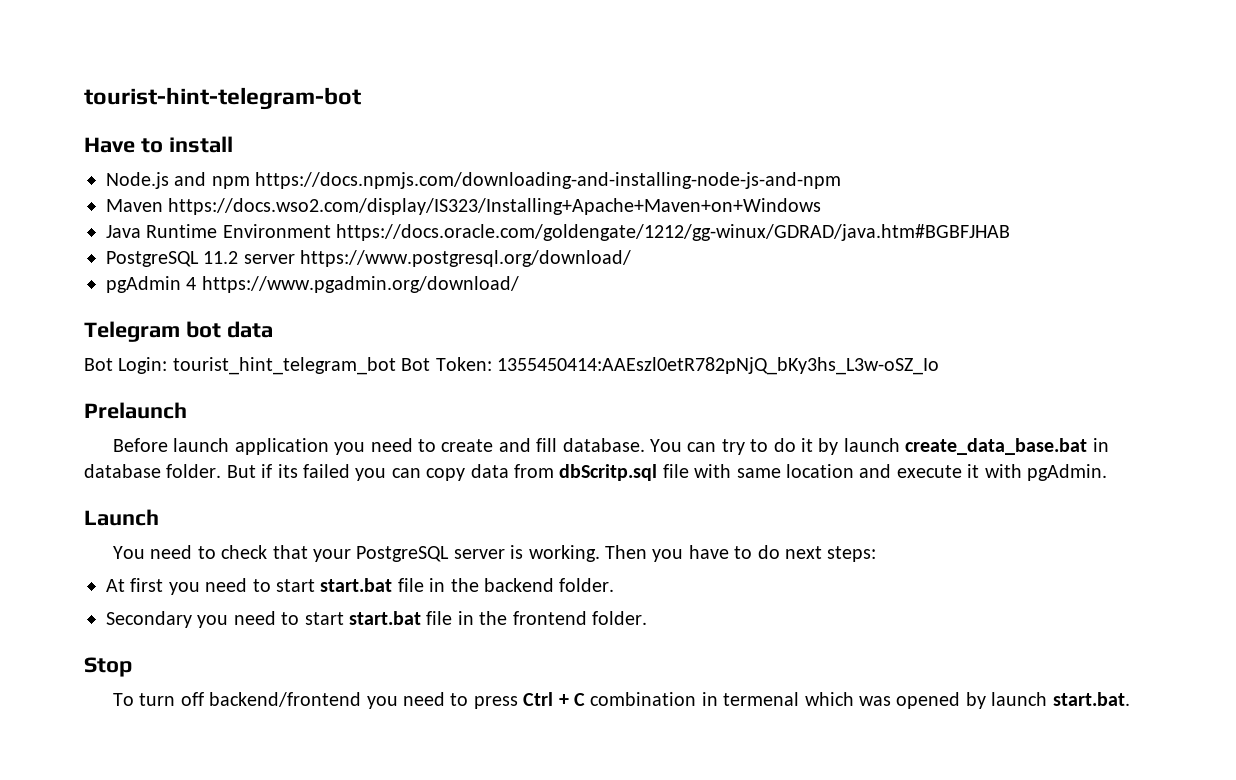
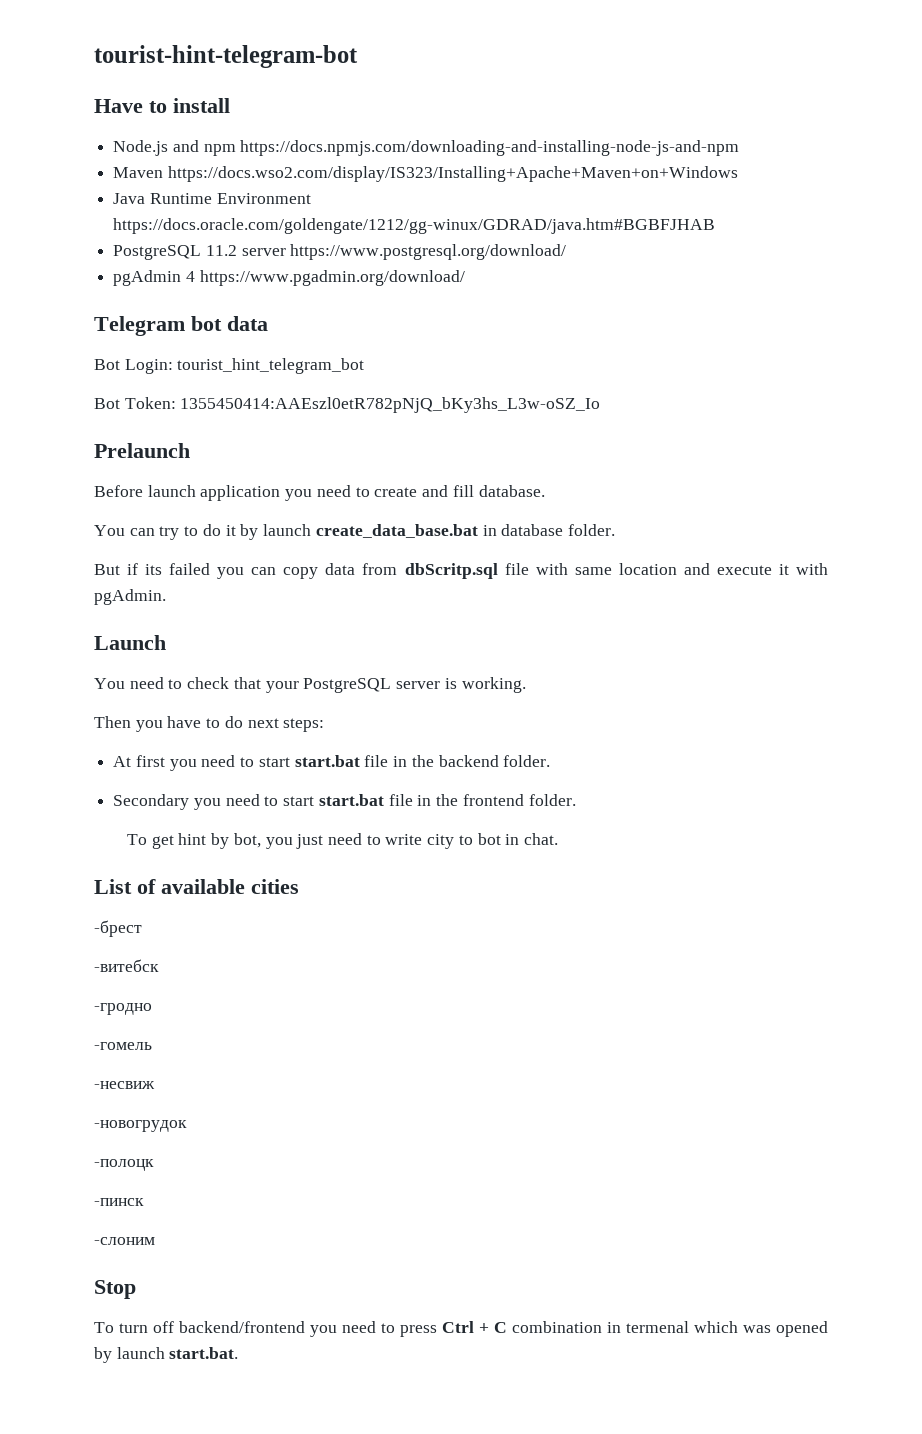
- Bot Login: tourist_hint_telegram_bot Bot Token: 1355450414:AAEszl0etR782pNjQ_bKy3hs_L3w-oSZ_Io
+ Bot Login: tourist_hint_telegram_bot
+ Bot Token: 1355450414:AAEszl0etR782pNjQ_bKy3hs_L3w-oSZ_Io
- Before launch application you need to create and fill database. You can try to do it by launch create_data_base.bat in database folder. But if its failed you can copy data from dbScritp.sql file with same location and execute it with pgAdmin.
+ Before launch application you need to create and fill database.
+ You can try to do it by launch create_data_base.bat in database folder.
+ But if its failed you can copy data from dbScritp.sql file with same location and execute it with pgAdmin.
- You need to check that your PostgreSQL server is working. Then you have to do next steps:
+ You need to check that your PostgreSQL server is working.
+ Then you have to do next steps:
+ To get hint by bot, you just need to write city to bot in chat.
+ List of available cities
+ -брест
+ -витебск
+ -гродно
+ -гомель
+ -несвиж
+ -новогрудок
+ -полоцк
+ -пинск
+ -слоним

